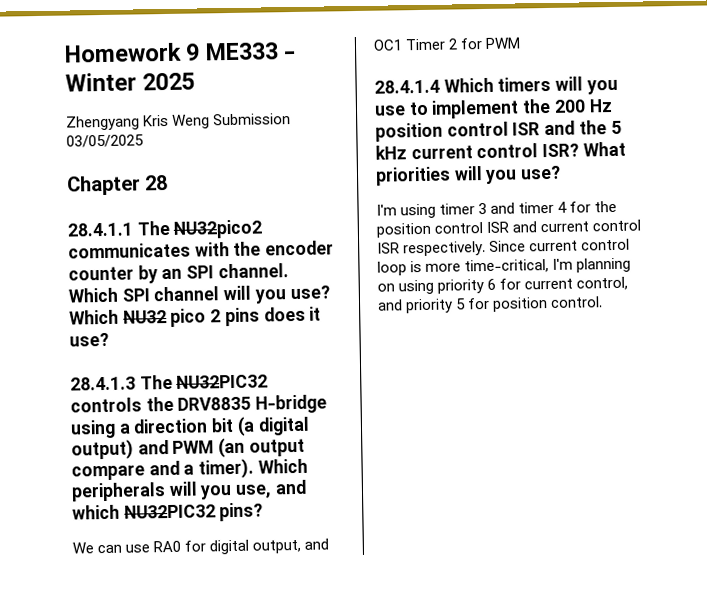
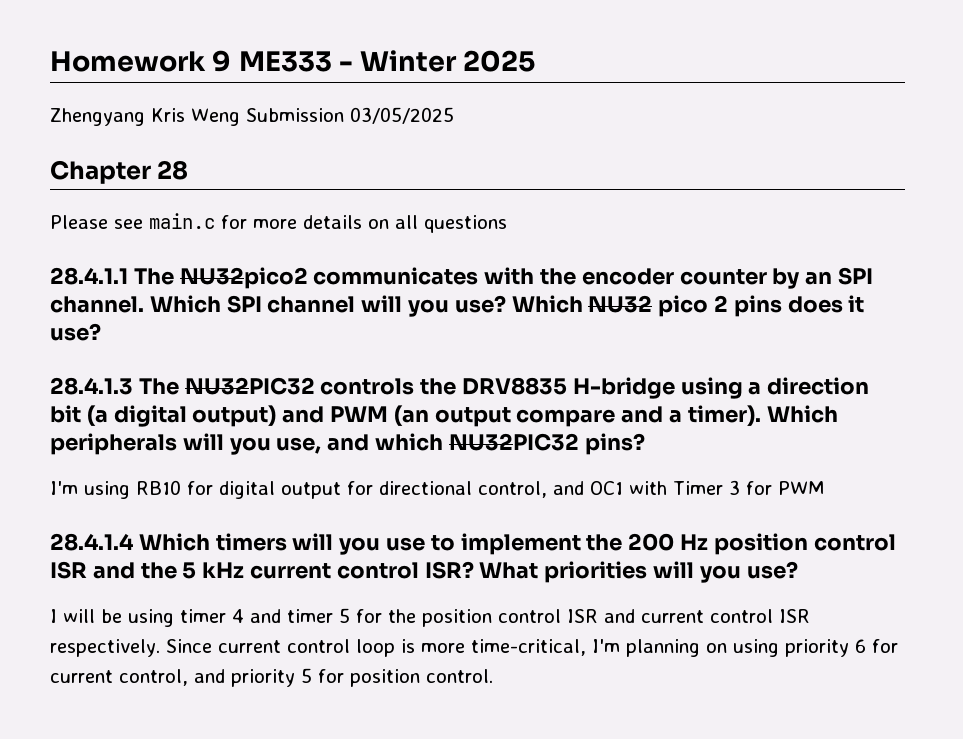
+ Please see main.c for more details on all questions
- We can use RA0 for digital output, and OC1 Timer 2 for PWM
+ I'm using RB10 for digital output for directional control, and OC1 with Timer 3 for PWM
- I'm using timer 3 and timer 4 for the position control ISR and current control ISR respectively.
+ I will be using timer 4 and timer 5 for the position control ISR and current control ISR respectively.

